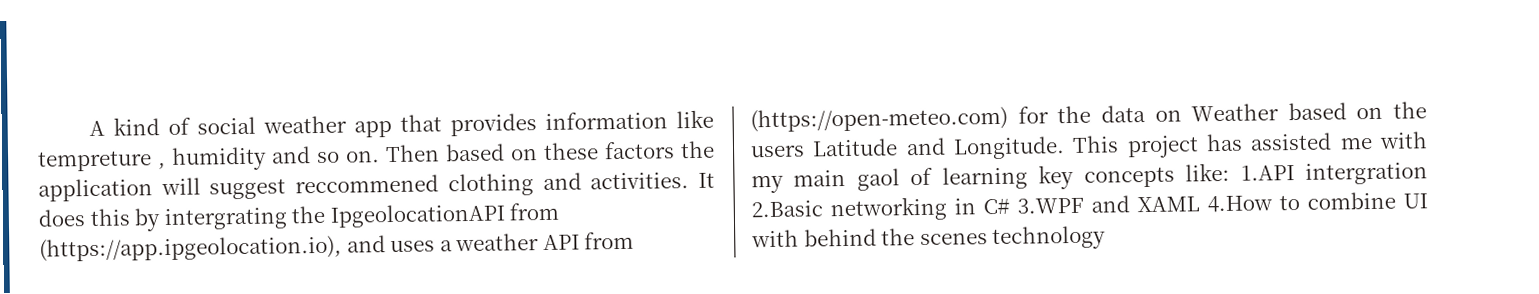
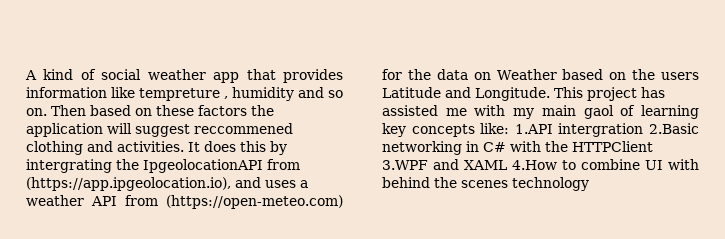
- This project has assisted me with my main gaol of learning key concepts like: 1.API intergration 2.Basic networking in C# 3.WPF and XAML 4.How to combine UI with behind the scenes technology
+ This project has assisted me with my main gaol of learning key concepts like: 1.API intergration 2.Basic networking in C# with the HTTPClient 3.WPF and XAML 4.How to combine UI with behind the scenes technology

